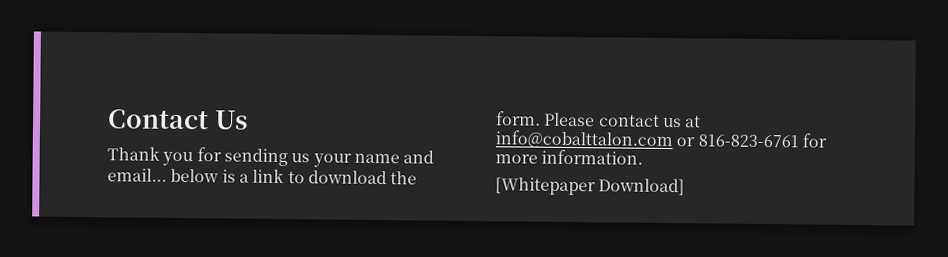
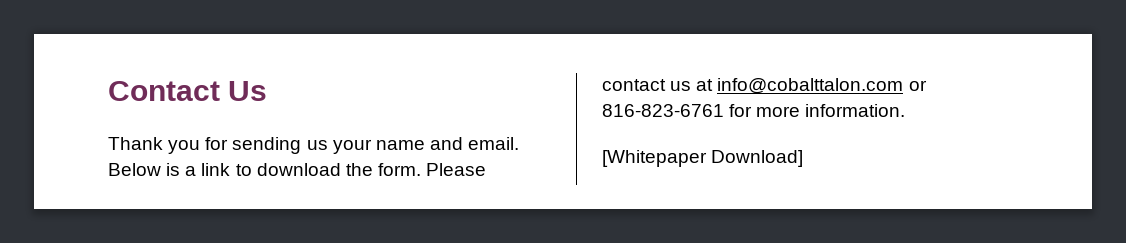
- Thank you for sending us your name and email... below is a link to download the form.
+ Thank you for sending us your name and email. Below is a link to download the form.

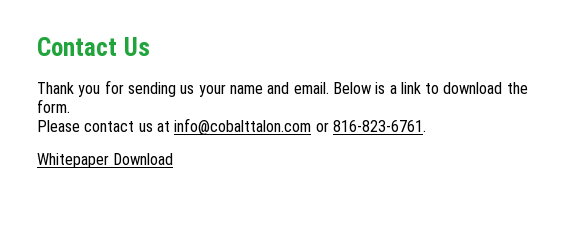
- Below is a link to download the form. Please contact us at info@cobalttalon.com or 816-823-6761 for more information.
- [Whitepaper Download]
+ Below is a link to download the form.
+ Please contact us at info@cobalttalon.com or 816-823-6761.
+ Whitepaper Download

